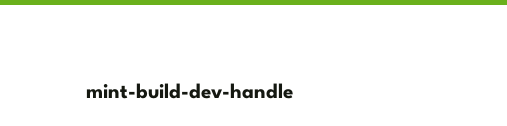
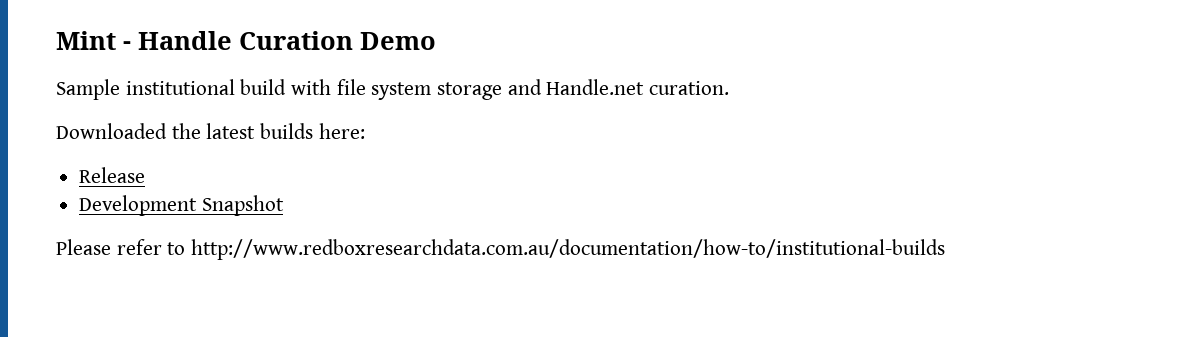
- mint-build-dev-handle
+ Mint - Handle Curation Demo
+ Sample institutional build with file system storage and Handle.net curation.
+ Downloaded the latest builds here:
+ Release
+ Development Snapshot
+ Please refer to http://www.redboxresearchdata.com.au/documentation/how-to/institutional-builds

